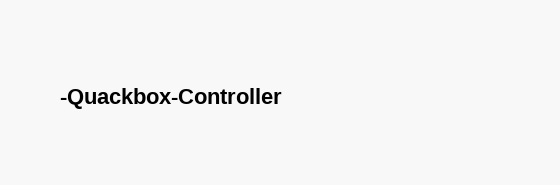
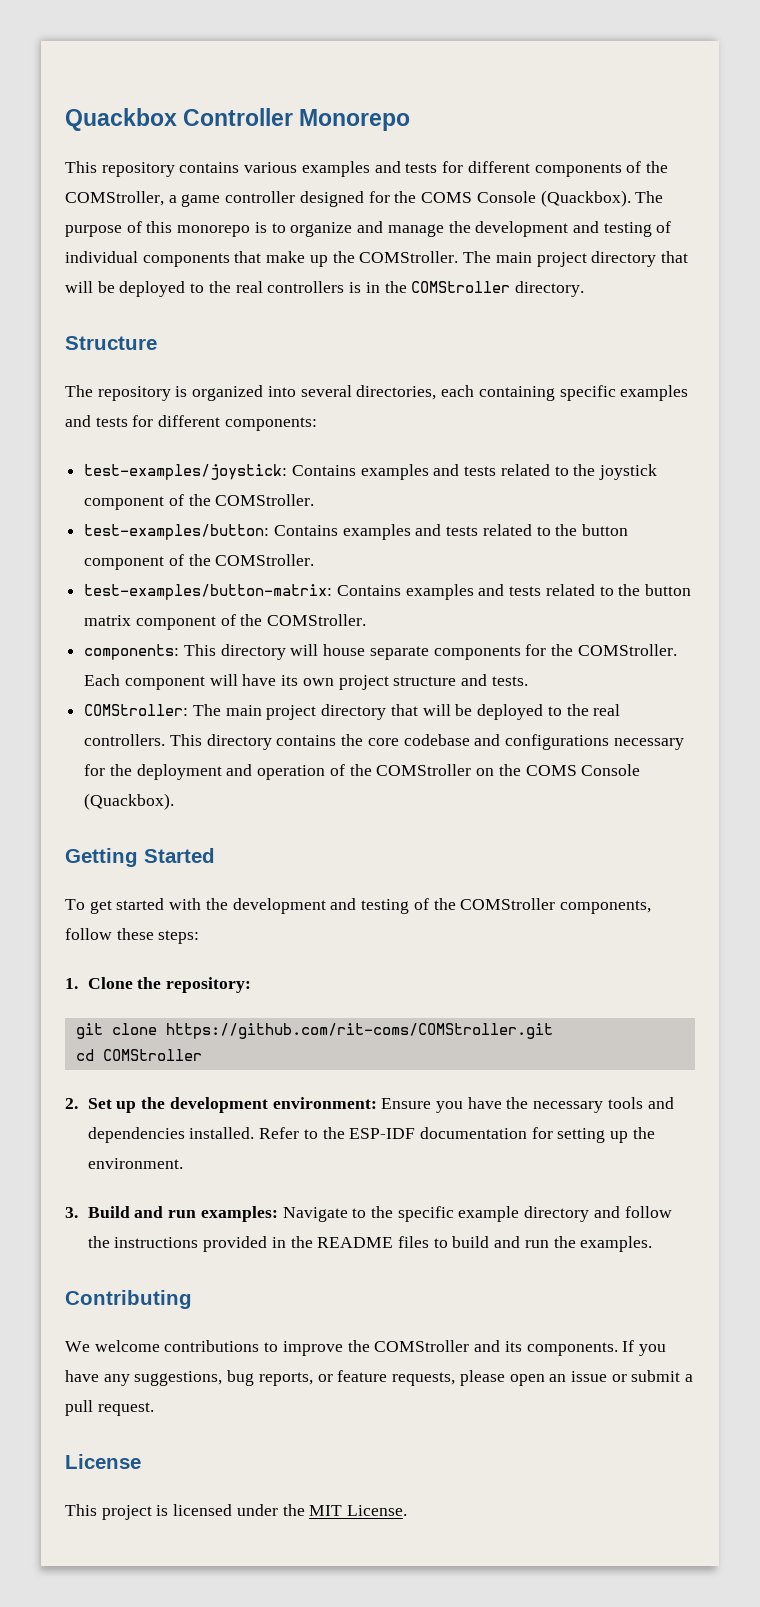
- -Quackbox-Controller
+ Quackbox Controller Monorepo
+ This repository contains various examples and tests for different components of the COMStroller, a game controller designed for the COMS Console (Quackbox). The purpose of this monorepo is to organize and manage the development and testing of individual components that make up the COMStroller. The main project directory that will be deployed to the real controllers is in the COMStroller directory.
+ Structure
+ The repository is organized into several directories, each containing specific examples and tests for different components:
+ test-examples/joystick: Contains examples and tests related to the joystick component of the COMStroller.
+ test-examples/button: Contains examples and tests related to the button component of the COMStroller.
+ test-examples/button-matrix: Contains examples and tests related to the button matrix component of the COMStroller.
+ components: This directory will house separate components for the COMStroller. Each component will have its own project structure and tests.
+ COMStroller: The main project directory that will be deployed to the real controllers. This directory contains the core codebase and configurations necessary for the deployment and operation of the COMStroller on the COMS Console (Quackbox).
+ Getting Started
+ To get started with the development and testing of the COMStroller components, follow these steps:
+ 1. Clone the repository:
+ git clone https://github.com/rit-coms/COMStroller.git
+ cd COMStroller
+ 2. Set up the development environment: Ensure you have the necessary tools and dependencies installed. Refer to the ESP-IDF documentation for setting up the environment.
+ 3. Build and run examples: Navigate to the specific example directory and follow the instructions provided in the README files to build and run the examples.
+ Contributing
+ We welcome contributions to improve the COMStroller and its components. If you have any suggestions, bug reports, or feature requests, please open an issue or submit a pull request.
+ License
+ This project is licensed under the MIT License.

